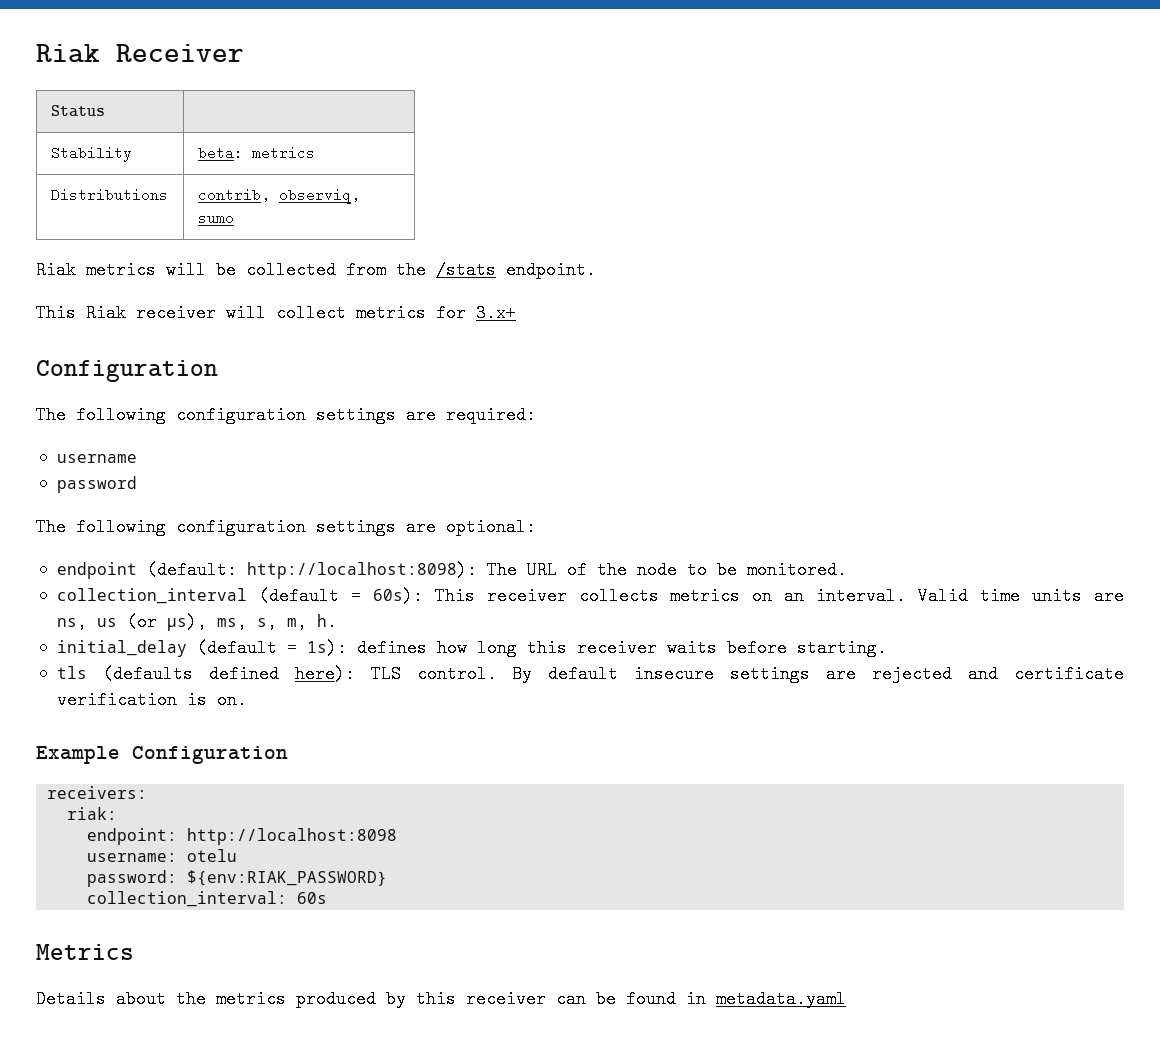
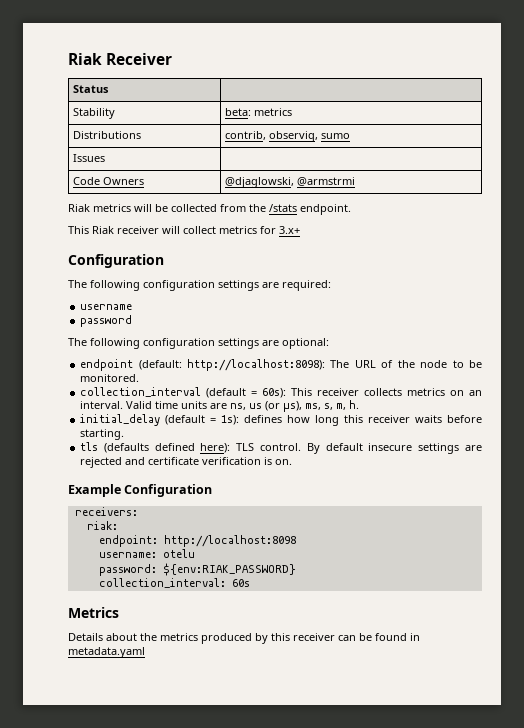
+ Issues |
+ Code Owners | @djaglowski, @armstrmi

